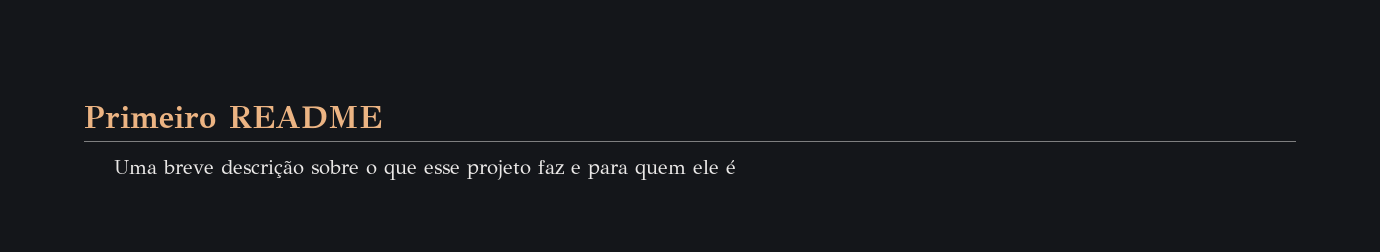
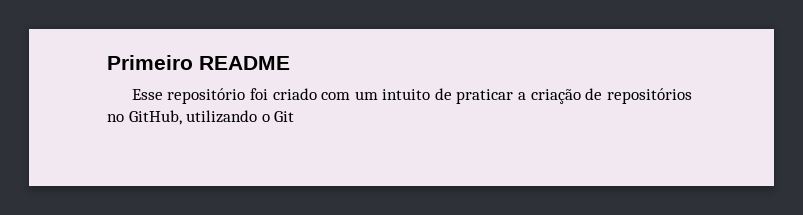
- Uma breve descrição sobre o que esse projeto faz e para quem ele é
+ Esse repositório foi criado com um intuito de praticar a criação de repositórios no GitHub, utilizando o Git

